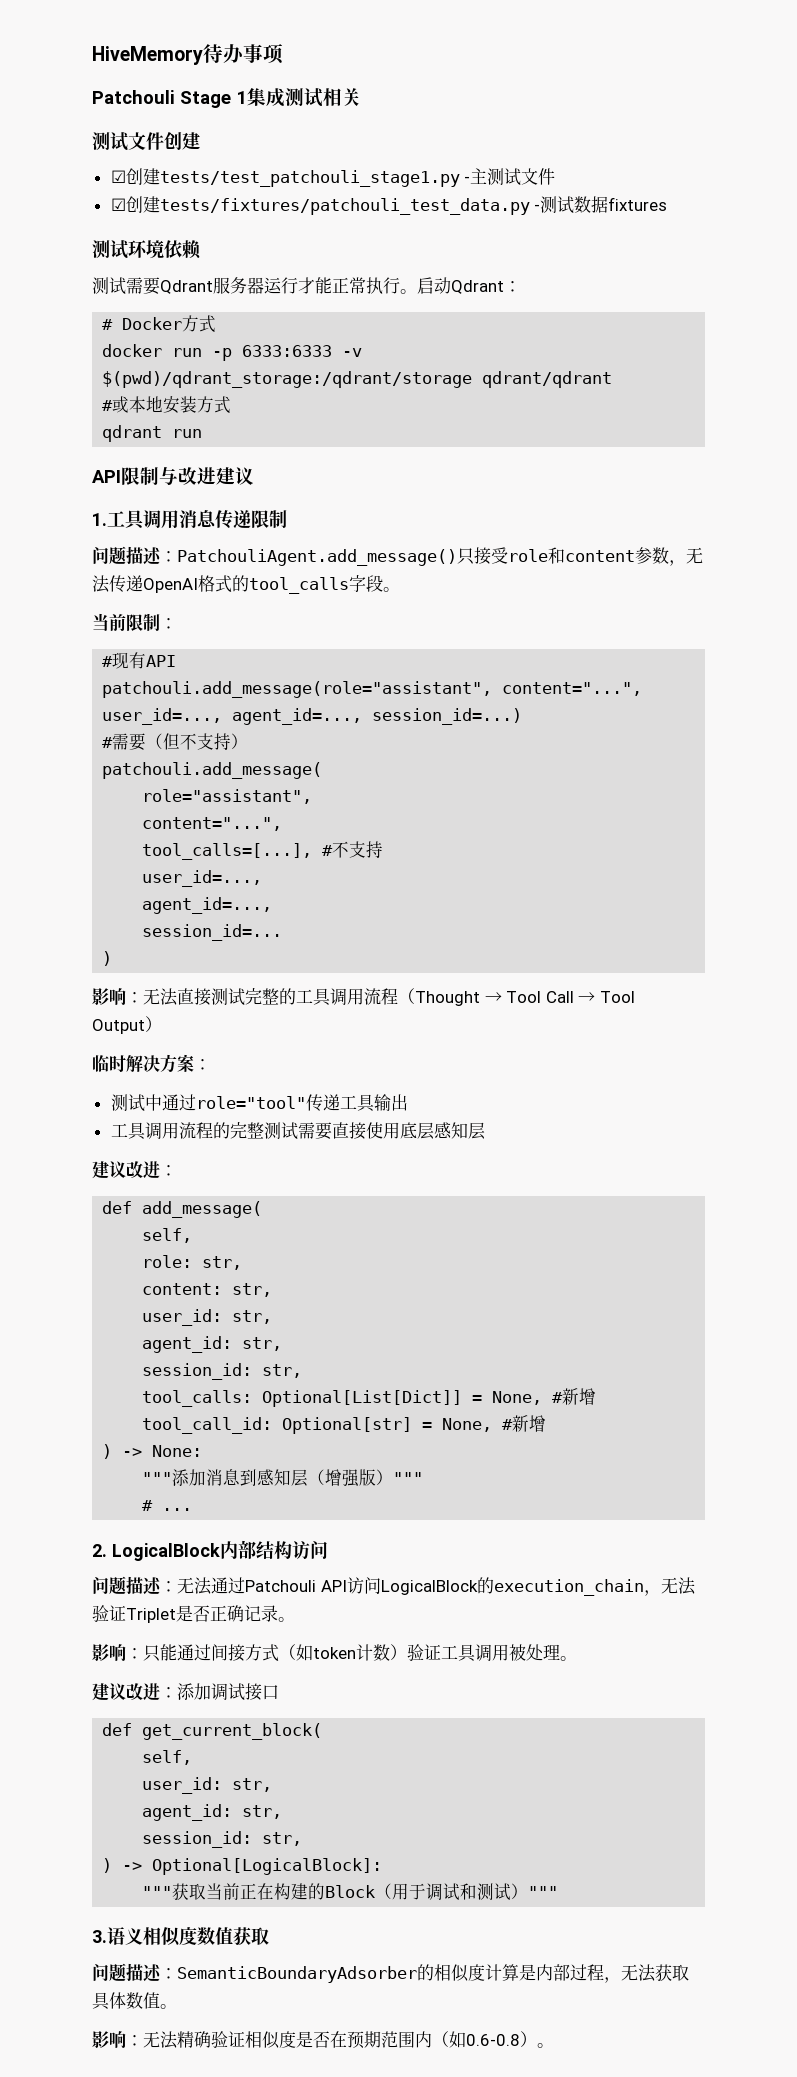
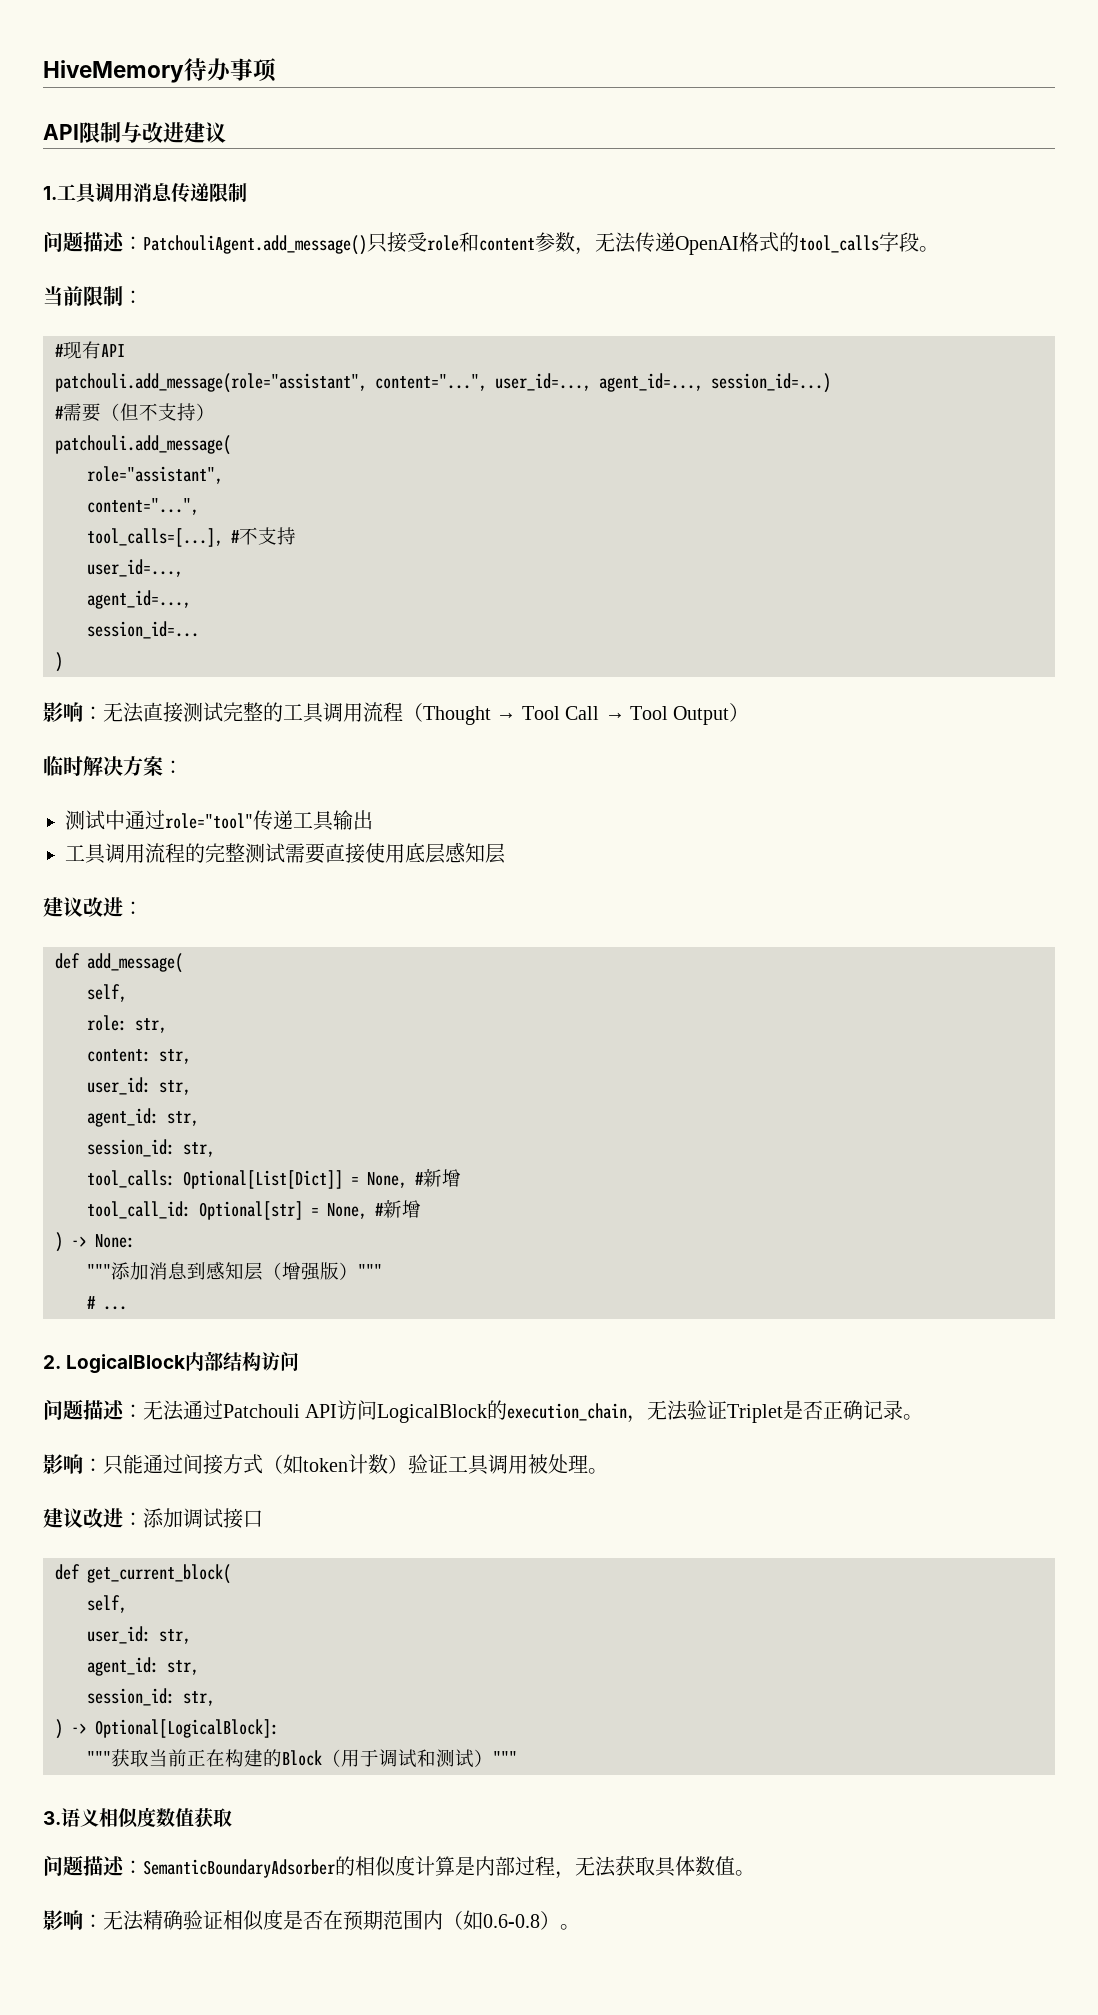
- Patchouli Stage 1集成测试相关
- 测试文件创建
- ☑创建tests/test_patchouli_stage1.py -主测试文件
- ☑创建tests/fixtures/patchouli_test_data.py -测试数据fixtures
- 测试环境依赖
- 测试需要Qdrant服务器运行才能正常执行。启动Qdrant：
- # Docker方式
- docker run -p 6333:6333 -v $(pwd)/qdrant_storage:/qdrant/storage qdrant/qdrant
- #或本地安装方式
- qdrant run

